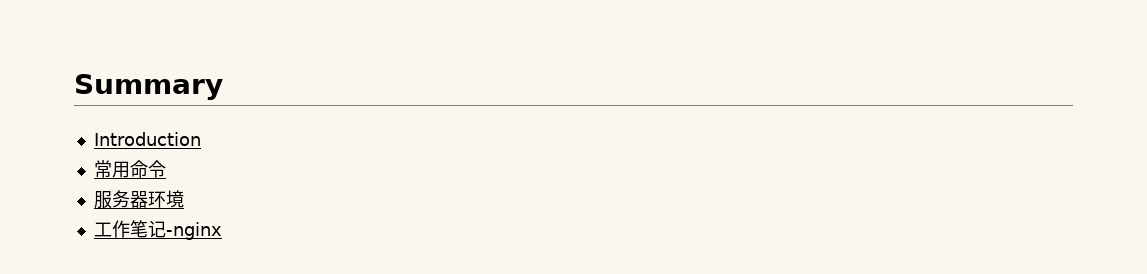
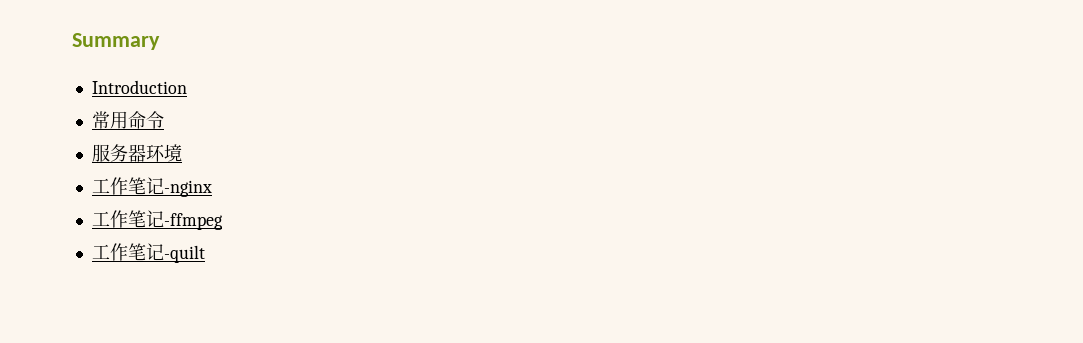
+ 工作笔记-ffmpeg
+ 工作笔记-quilt

